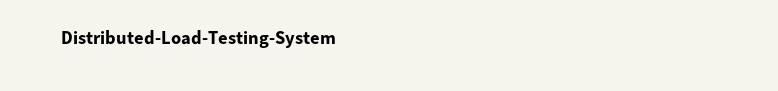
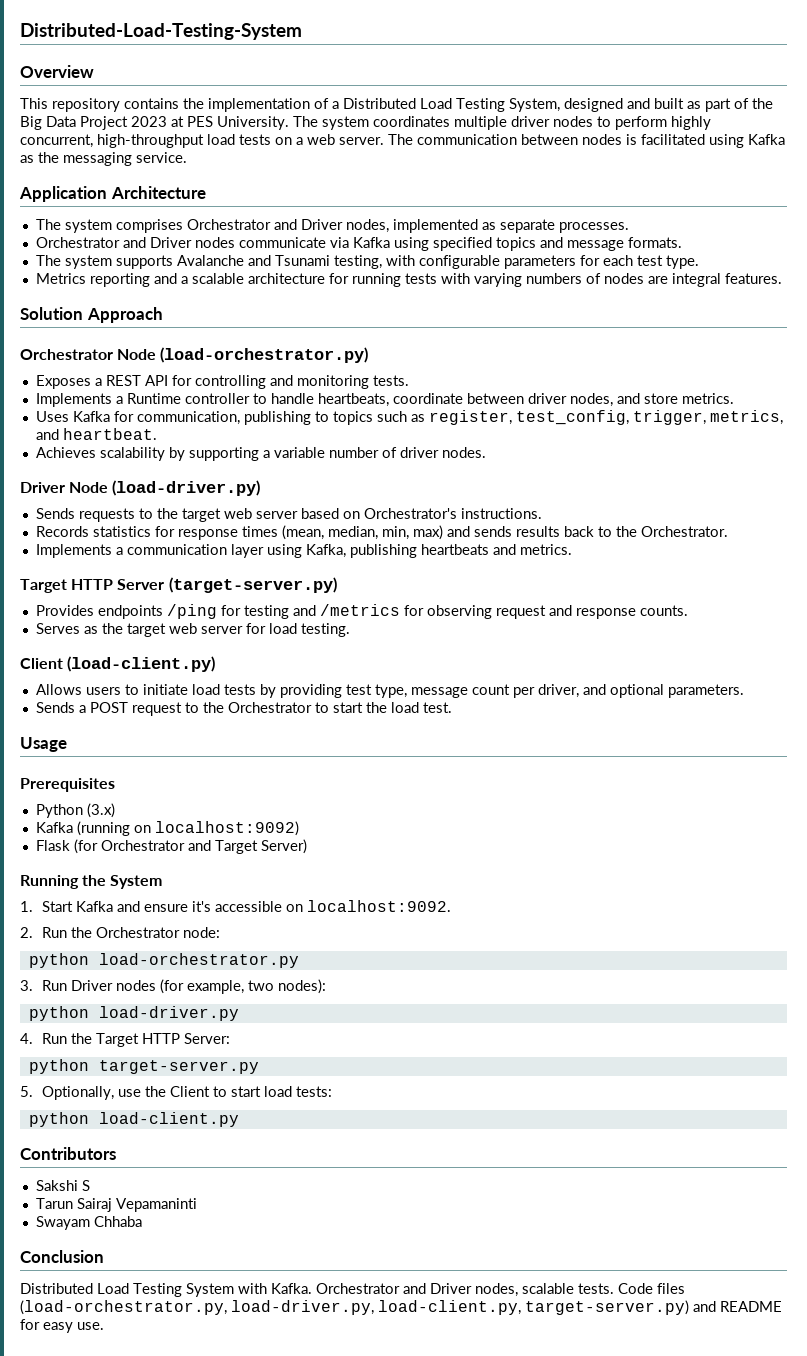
+ Overview
+ This repository contains the implementation of a Distributed Load Testing System, designed and built as part of the Big Data Project 2023 at PES University. The system coordinates multiple driver nodes to perform highly concurrent, high-throughput load tests on a web server. The communication between nodes is facilitated using Kafka as the messaging service.
+ Application Architecture
+ The system comprises Orchestrator and Driver nodes, implemented as separate processes.
+ Orchestrator and Driver nodes communicate via Kafka using specified topics and message formats.
+ The system supports Avalanche and Tsunami testing, with configurable parameters for each test type.
+ Metrics reporting and a scalable architecture for running tests with varying numbers of nodes are integral features.
+ Solution Approach
+ Orchestrator Node (load-orchestrator.py)
+ Exposes a REST API for controlling and monitoring tests.
+ Implements a Runtime controller to handle heartbeats, coordinate between driver nodes, and store metrics.
+ Uses Kafka for communication, publishing to topics such as register, test_config, trigger, metrics, and heartbeat.
+ Achieves scalability by supporting a variable number of driver nodes.
+ Driver Node (load-driver.py)
+ Sends requests to the target web server based on Orchestrator's instructions.
+ Records statistics for response times (mean, median, min, max) and sends results back to the Orchestrator.
+ Implements a communication layer using Kafka, publishing heartbeats and metrics.
+ Target HTTP Server (target-server.py)
+ Provides endpoints /ping for testing and /metrics for observing request and response counts.
+ Serves as the target web server for load testing.
+ Client (load-client.py)
+ Allows users to initiate load tests by providing test type, message count per driver, and optional parameters.
+ Sends a POST request to the Orchestrator to start the load test.
+ Usage
+ Prerequisites
+ Python (3.x)
+ Kafka (running on localhost:9092)
+ Flask (for Orchestrator and Target Server)
+ Running the System
+ 1. Start Kafka and ensure it's accessible on localhost:9092.
+ 2. Run the Orchestrator node:
+ python load-orchestrator.py
+ 3. Run Driver nodes (for example, two nodes):
+ python load-driver.py
+ 4. Run the Target HTTP Server:
+ python target-server.py
+ 5. Optionally, use the Client to start load tests:
+ python load-client.py
+ Contributors
+ Sakshi S
+ Tarun Sairaj Vepamaninti
+ Swayam Chhaba
+ Conclusion
+ Distributed Load Testing System with Kafka. Orchestrator and Driver nodes, scalable tests. Code files (load-orchestrator.py, load-driver.py, load-client.py, target-server.py) and README for easy use.

